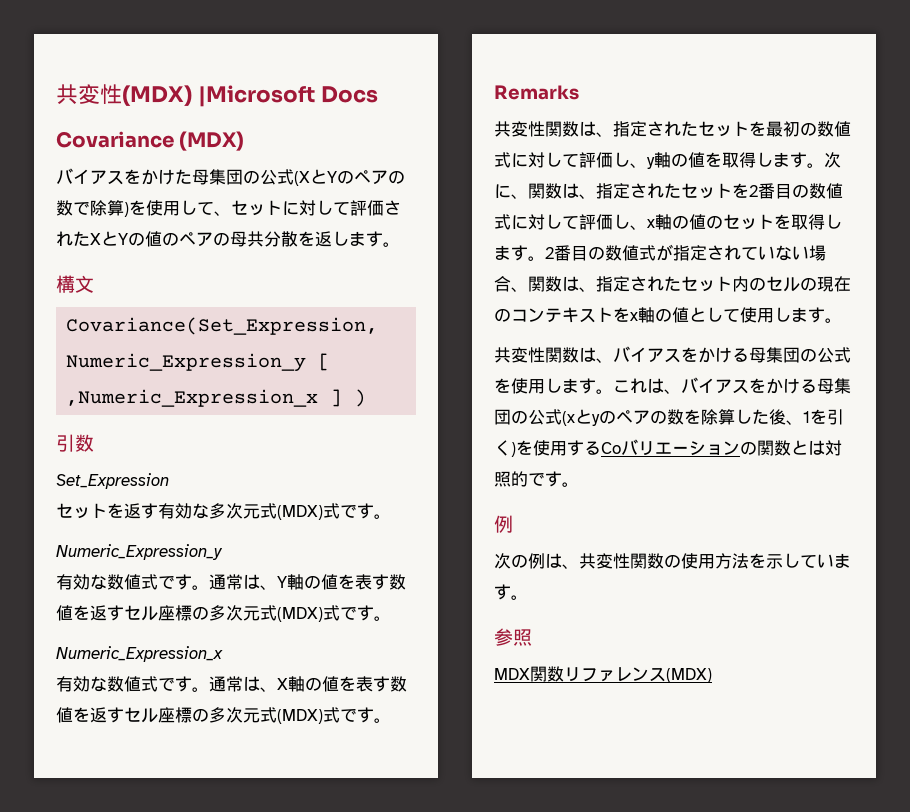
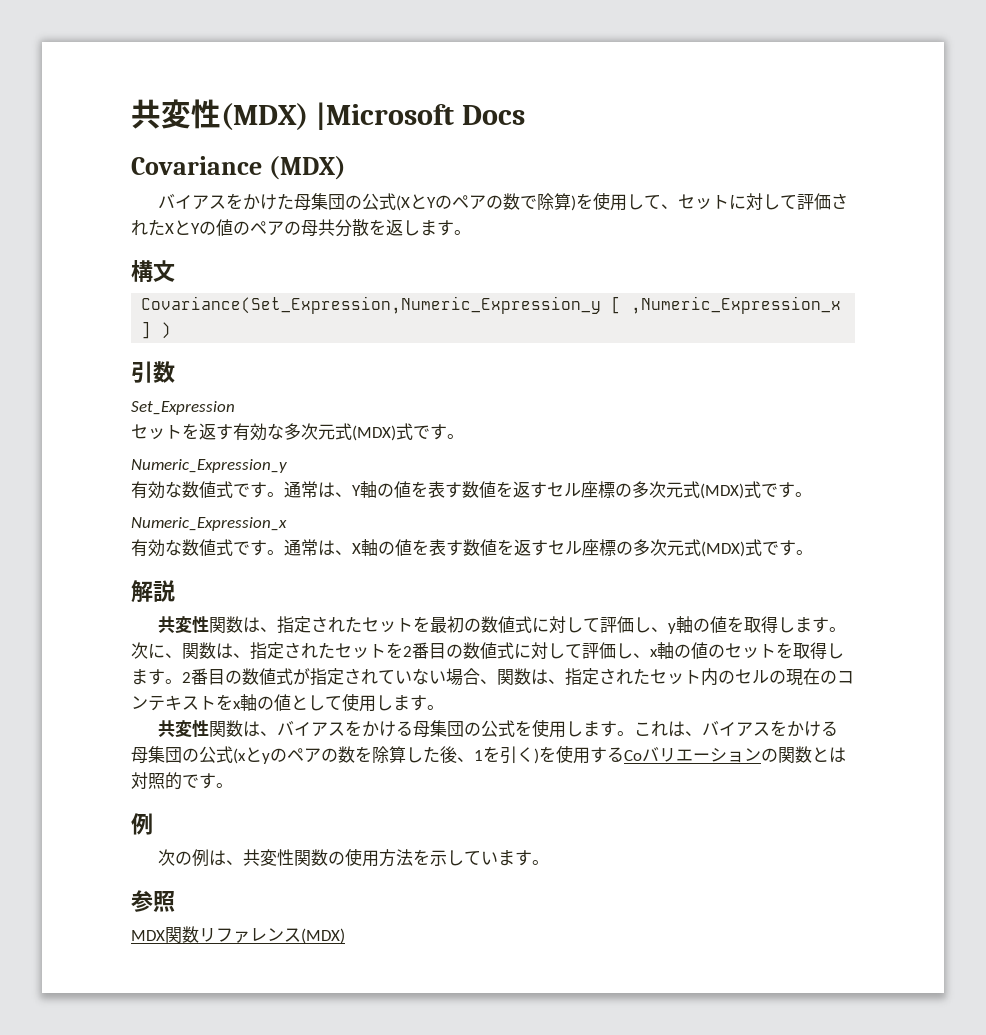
- Remarks
+ 解説

